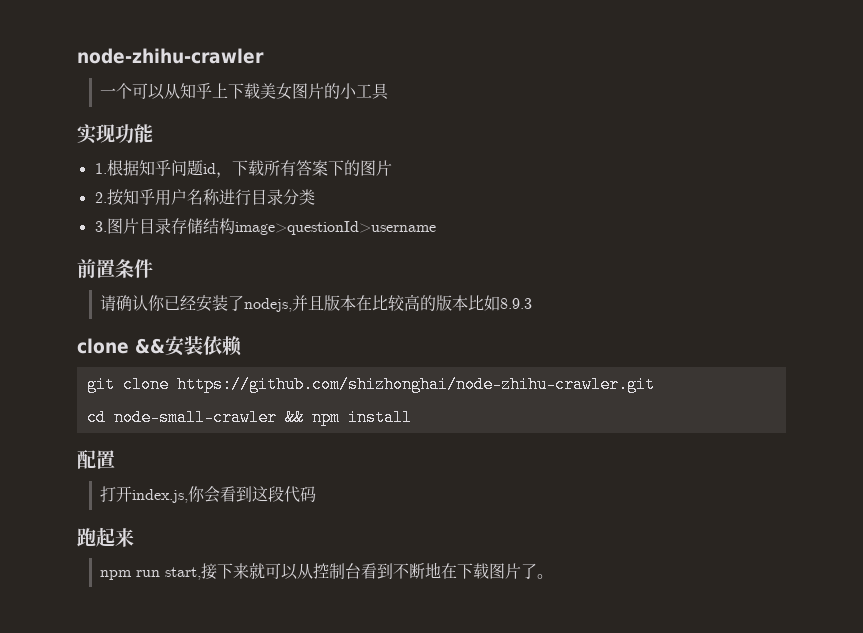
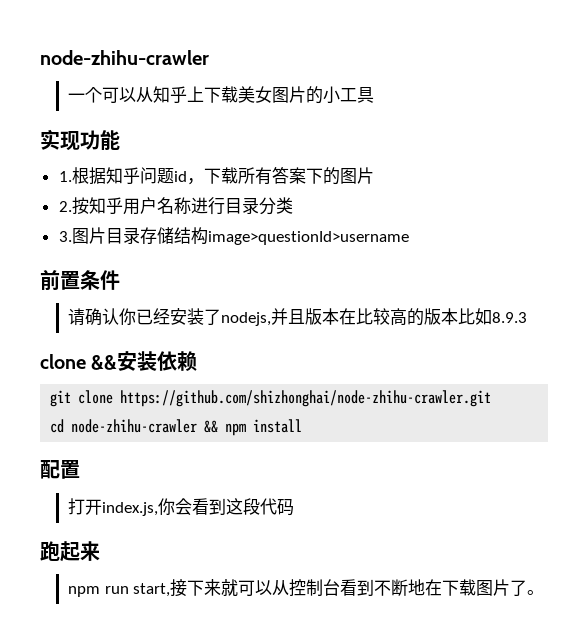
- cd node-small-crawler && npm install
+ cd node-zhihu-crawler && npm install

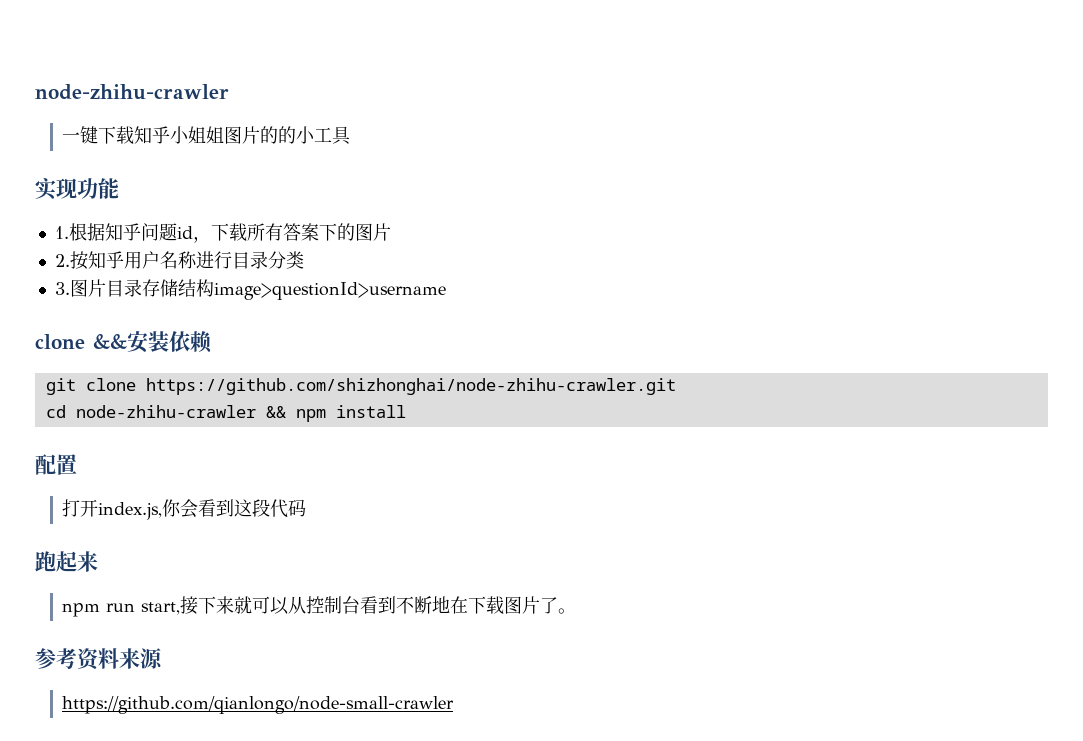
- 一个可以从知乎上下载美女图片的小工具
+ 一键下载知乎小姐姐图片的的小工具
- 前置条件
- 请确认你已经安装了nodejs,并且版本在比较高的版本比如8.9.3
+ 参考资料来源
+ https://github.com/qianlongo/node-small-crawler

